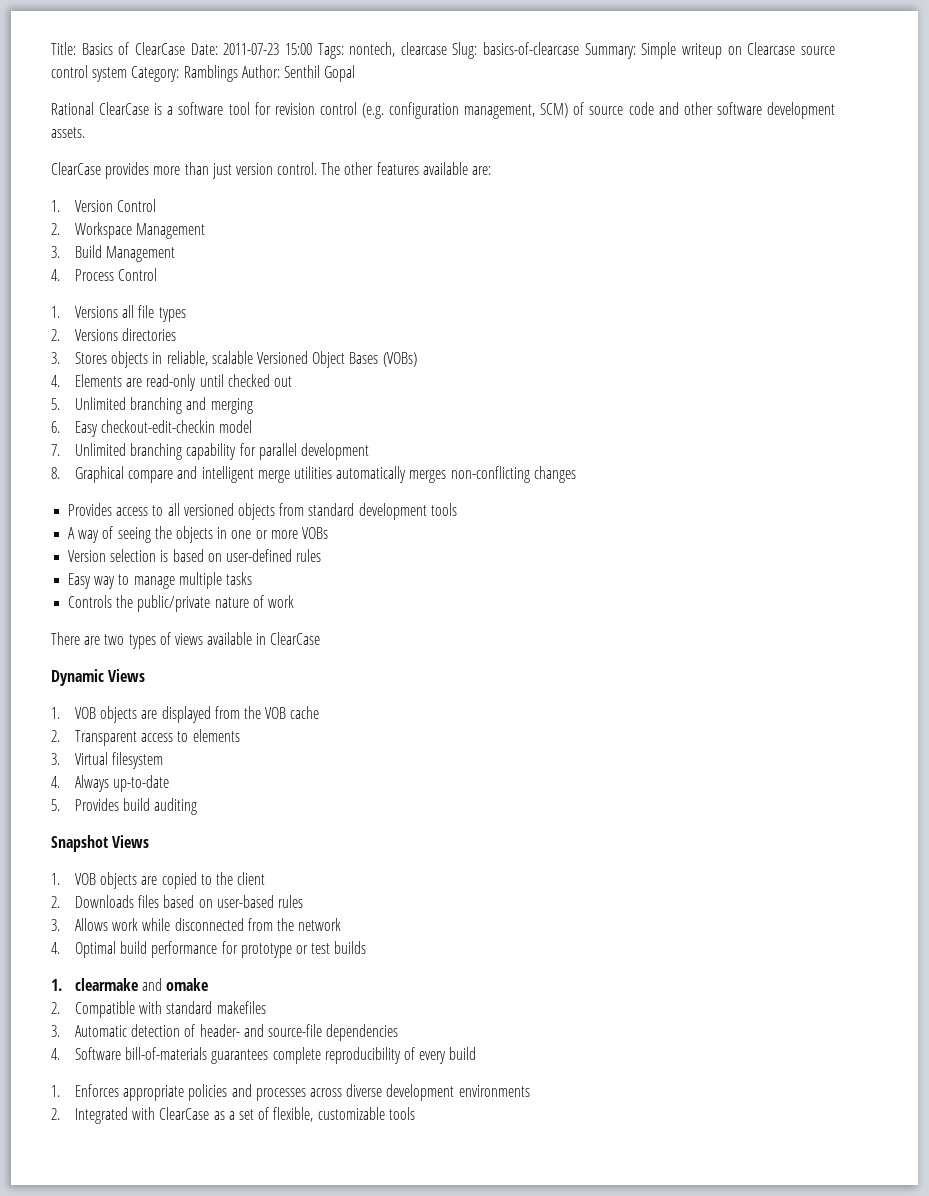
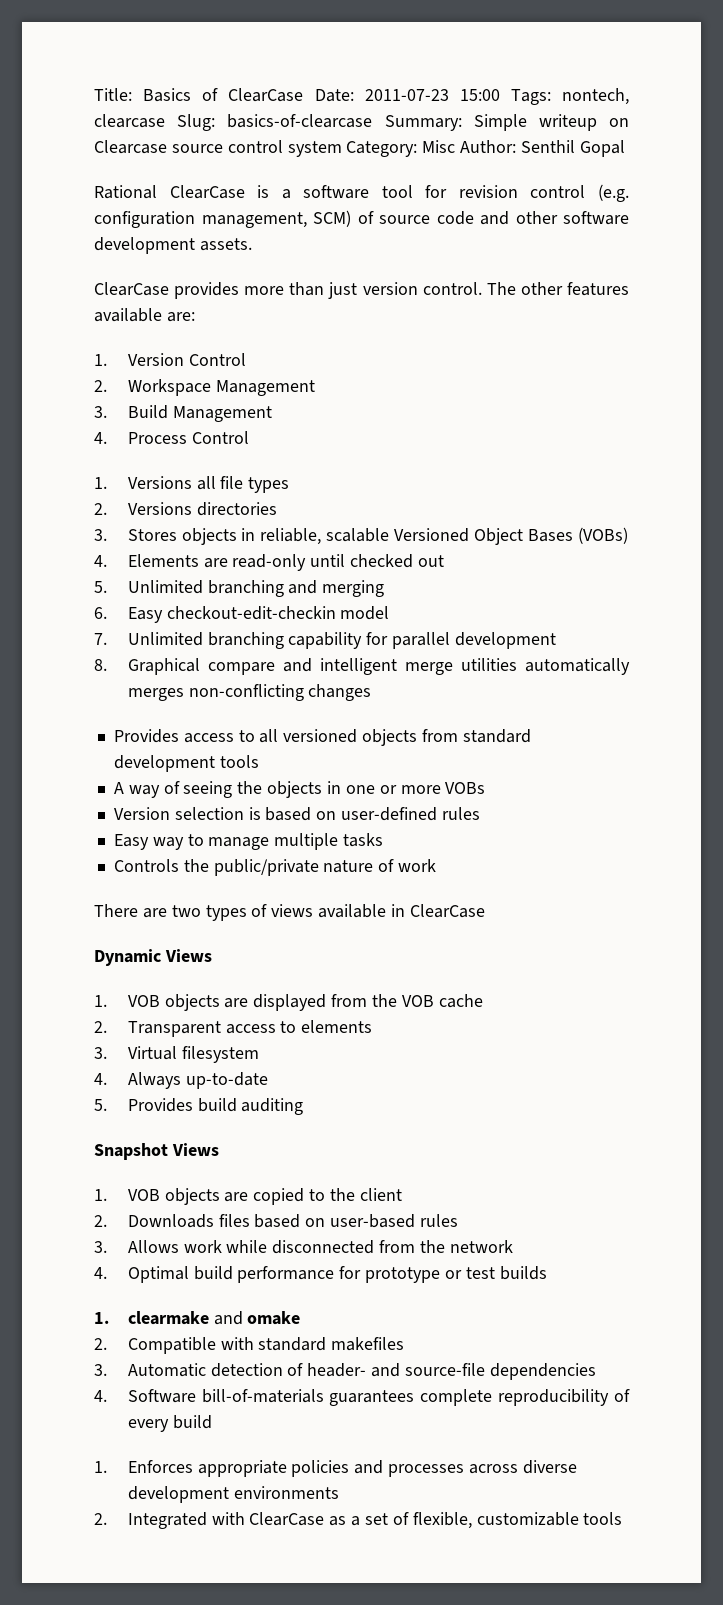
- Title: Basics of ClearCase Date: 2011-07-23 15:00 Tags: nontech, clearcase Slug: basics-of-clearcase Summary: Simple writeup on Clearcase source control system Category: Ramblings Author: Senthil Gopal
+ Title: Basics of ClearCase Date: 2011-07-23 15:00 Tags: nontech, clearcase Slug: basics-of-clearcase Summary: Simple writeup on Clearcase source control system Category: Misc Author: Senthil Gopal

